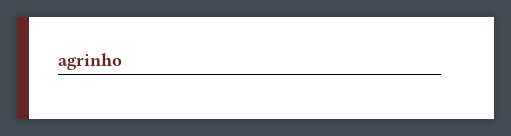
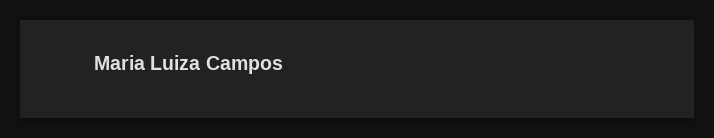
- agrinho
+ Maria Luiza Campos

